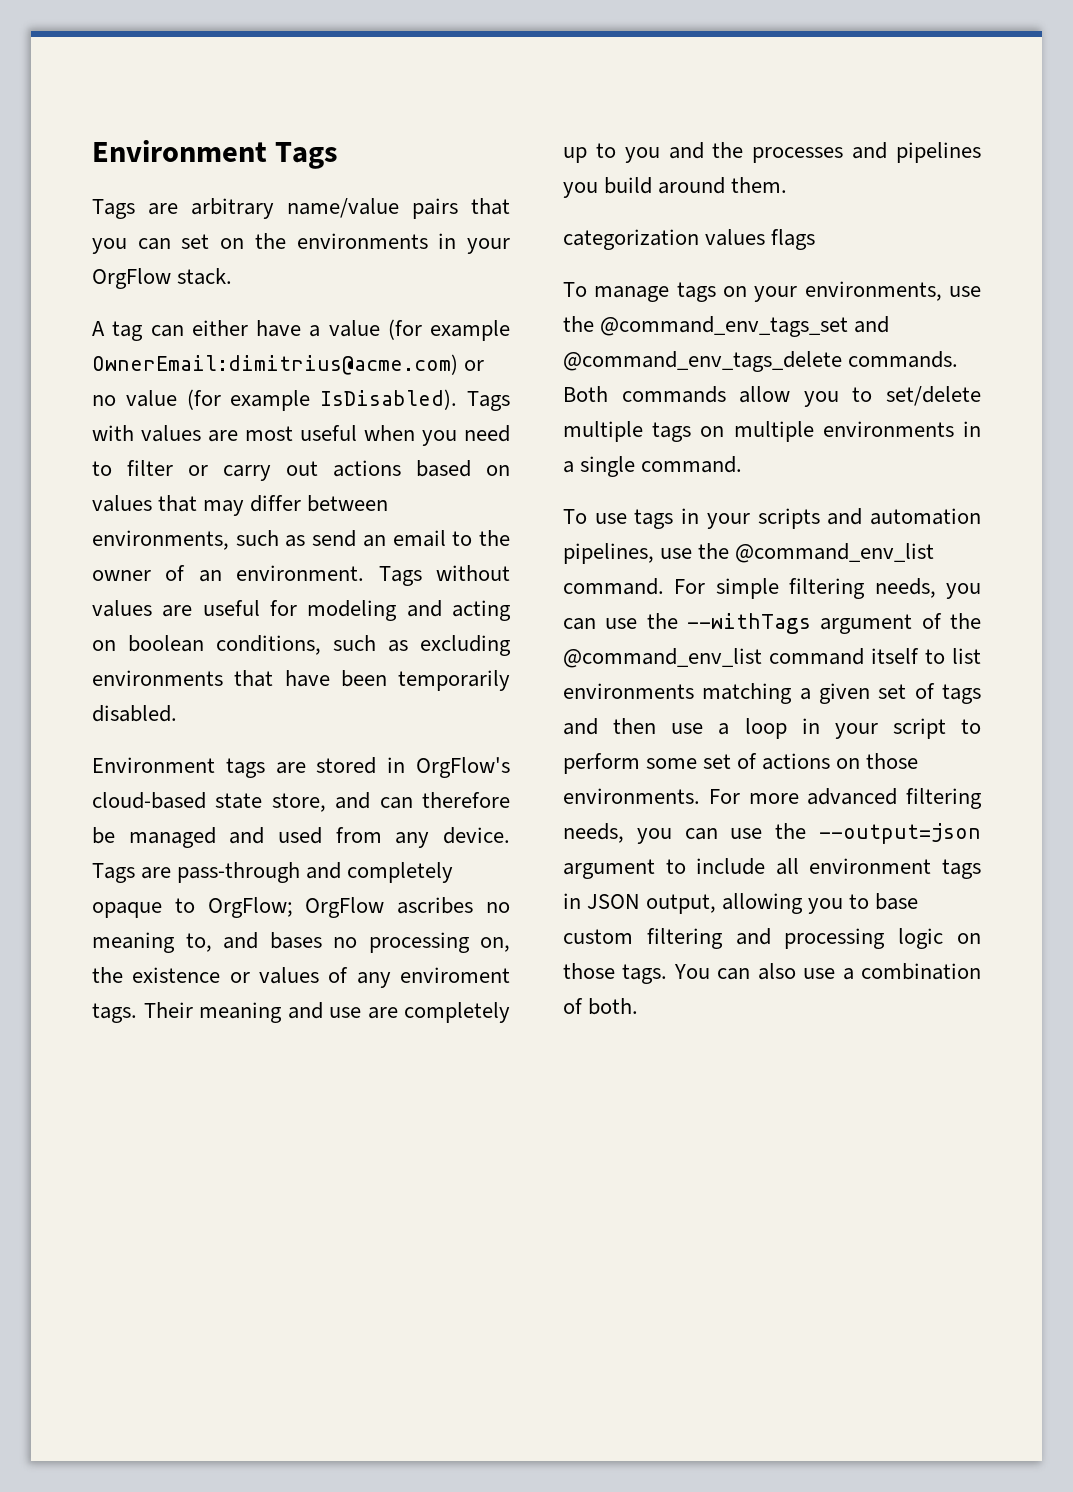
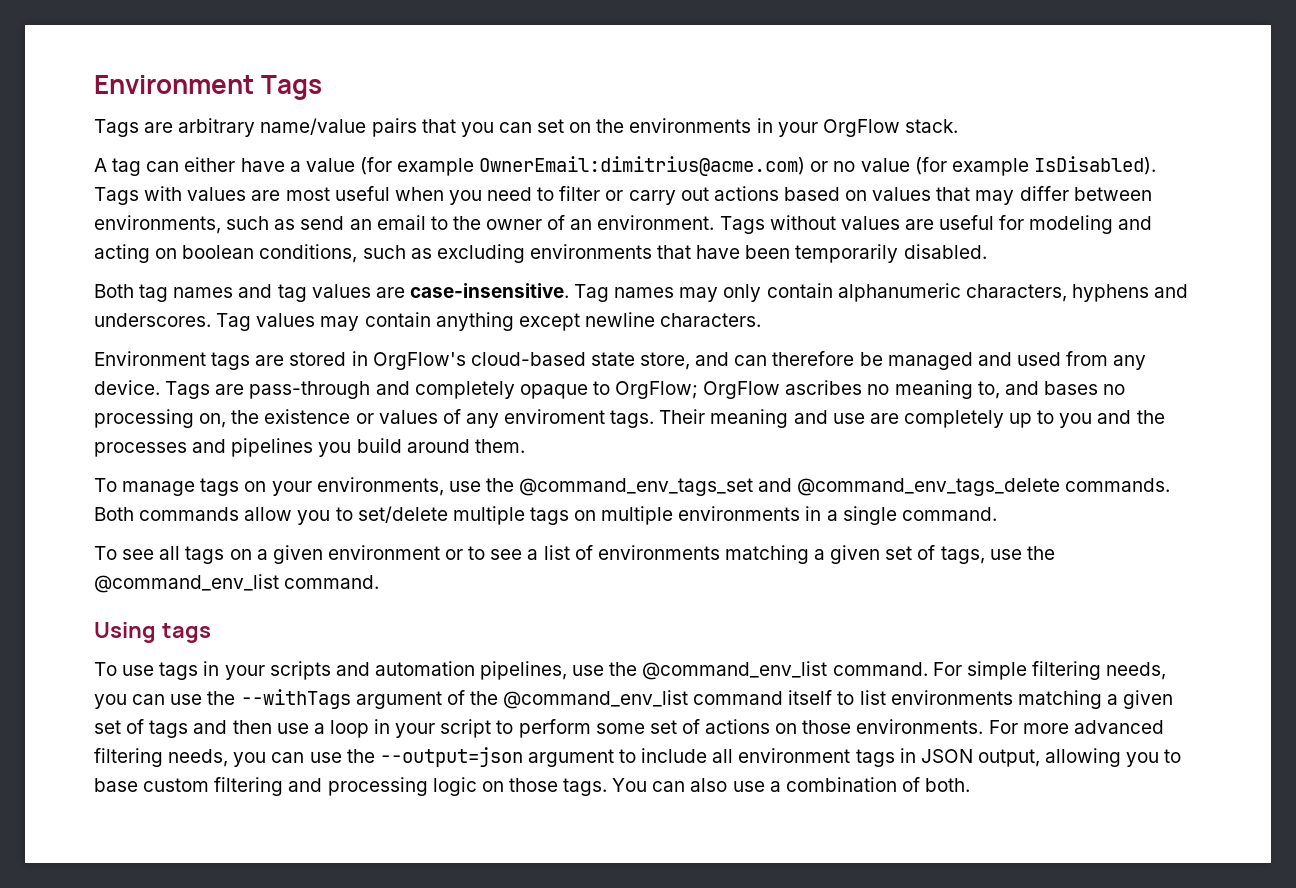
+ Both tag names and tag values are case-insensitive. Tag names may only contain alphanumeric characters, hyphens and underscores. Tag values may contain anything except newline characters.
- categorization values flags
+ To see all tags on a given environment or to see a list of environments matching a given set of tags, use the @command_env_list command.
+ Using tags

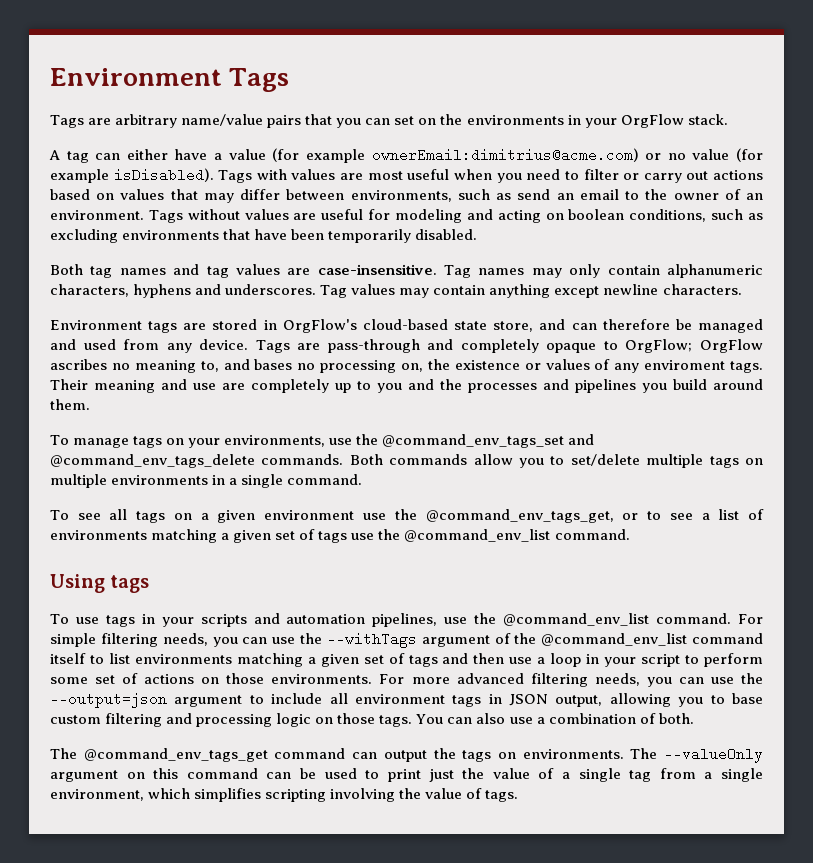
- A tag can either have a value (for example OwnerEmail:dimitrius@acme.com) or no value (for example IsDisabled).
+ A tag can either have a value (for example ownerEmail:dimitrius@acme.com) or no value (for example isDisabled).
- To see all tags on a given environment or to see a list of environments matching a given set of tags, use the @command_env_list command.
+ To see all tags on a given environment use the @command_env_tags_get, or to see a list of environments matching a given set of tags use the @command_env_list command.
+ The @command_env_tags_get command can output the tags on environments. The --valueOnly argument on this command can be used to print just the value of a single tag from a single environment, which simplifies scripting involving the value of tags.

